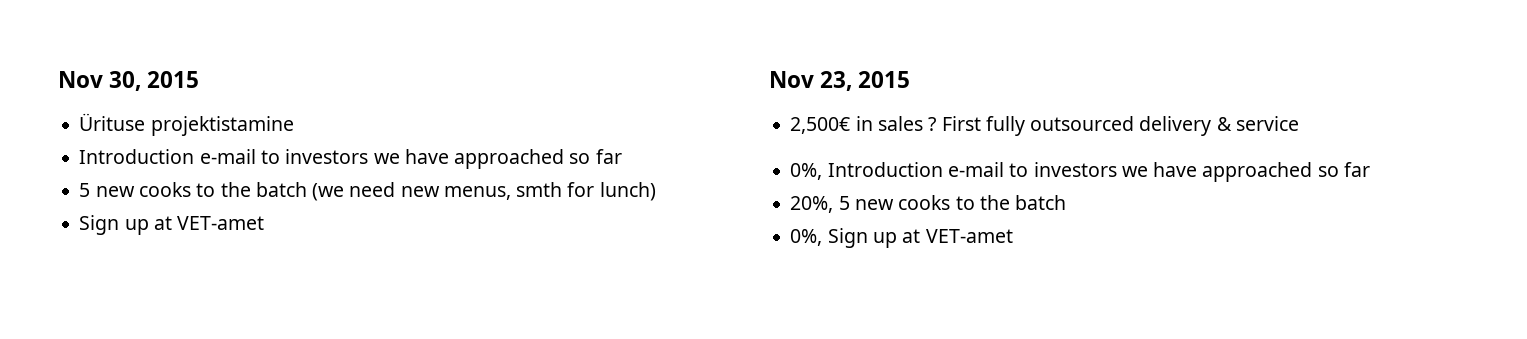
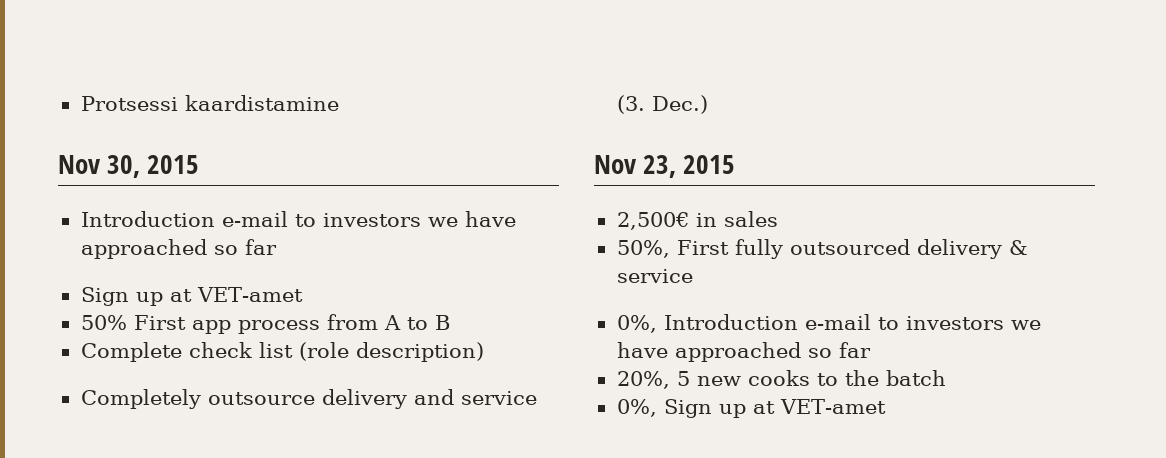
+ Protsessi kaardistamine
  Nov 30, 2015
- Ürituse projektistamine
  Introduction e-mail to investors we have approached so far
- 5 new cooks to the batch (we need new menus, smth for lunch)
  Sign up at VET-amet
+ 50% First app process from A to B
+ Complete check list (role description)
+ Completely outsource delivery and service (3. Dec.)
- 2,500€ in sales ? First fully outsourced delivery & service
+ 2,500€ in sales
+ 50%, First fully outsourced delivery & service

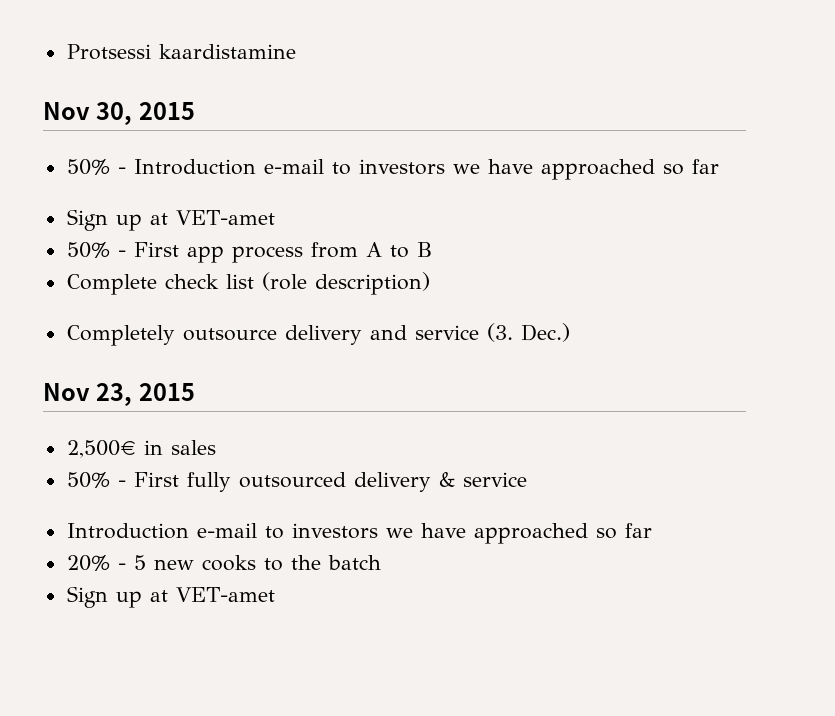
  Nov 30, 2015
- Introduction e-mail to investors we have approached so far
+ 50% - Introduction e-mail to investors we have approached so far
- 50% First app process from A to B
+ 50% - First app process from A to B
- 50%, First fully outsourced delivery & service
- 0%, Introduction e-mail to investors we have approached so far
- 20%, 5 new cooks to the batch
- 0%, Sign up at VET-amet
+ 50% - First fully outsourced delivery & service
+ Introduction e-mail to investors we have approached so far
+ 20% - 5 new cooks to the batch
+ Sign up at VET-amet

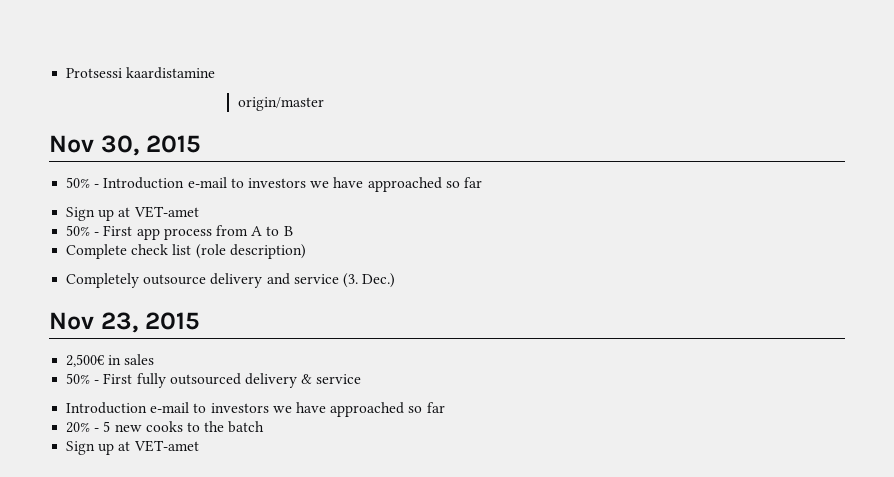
+ origin/master

